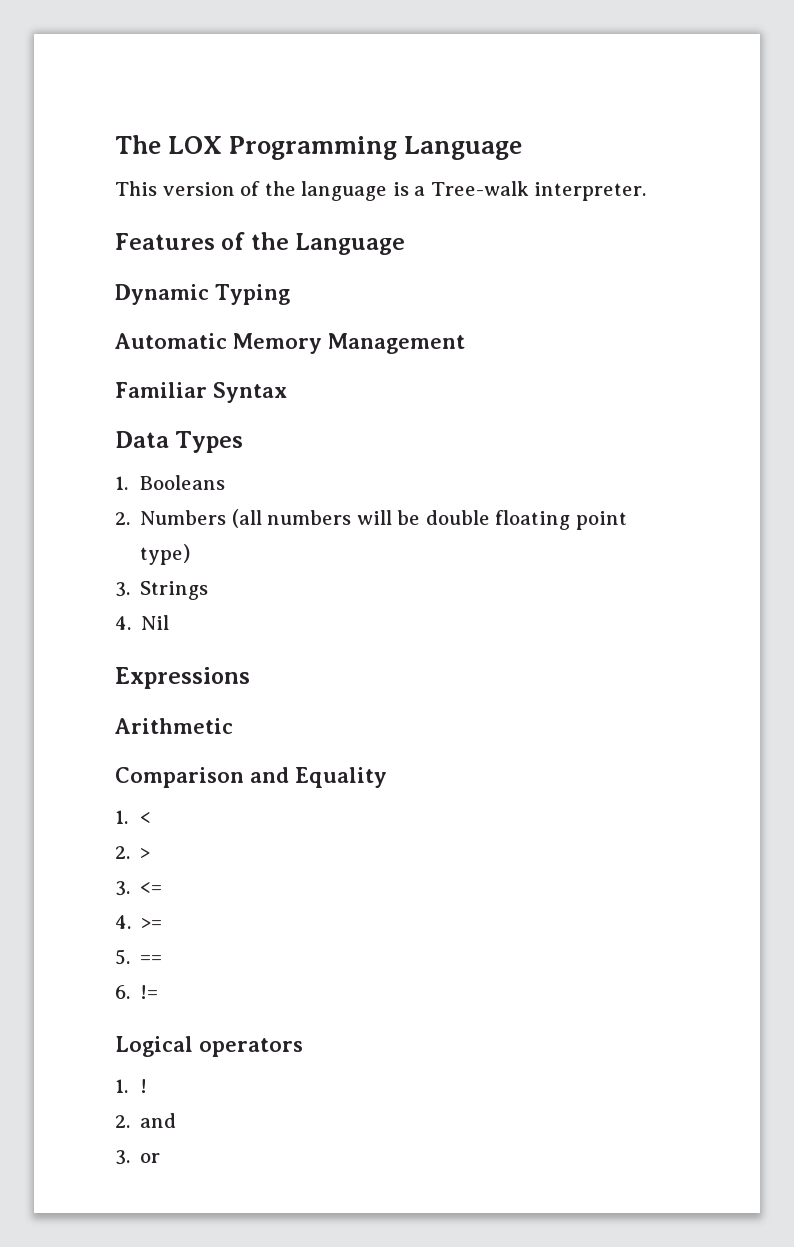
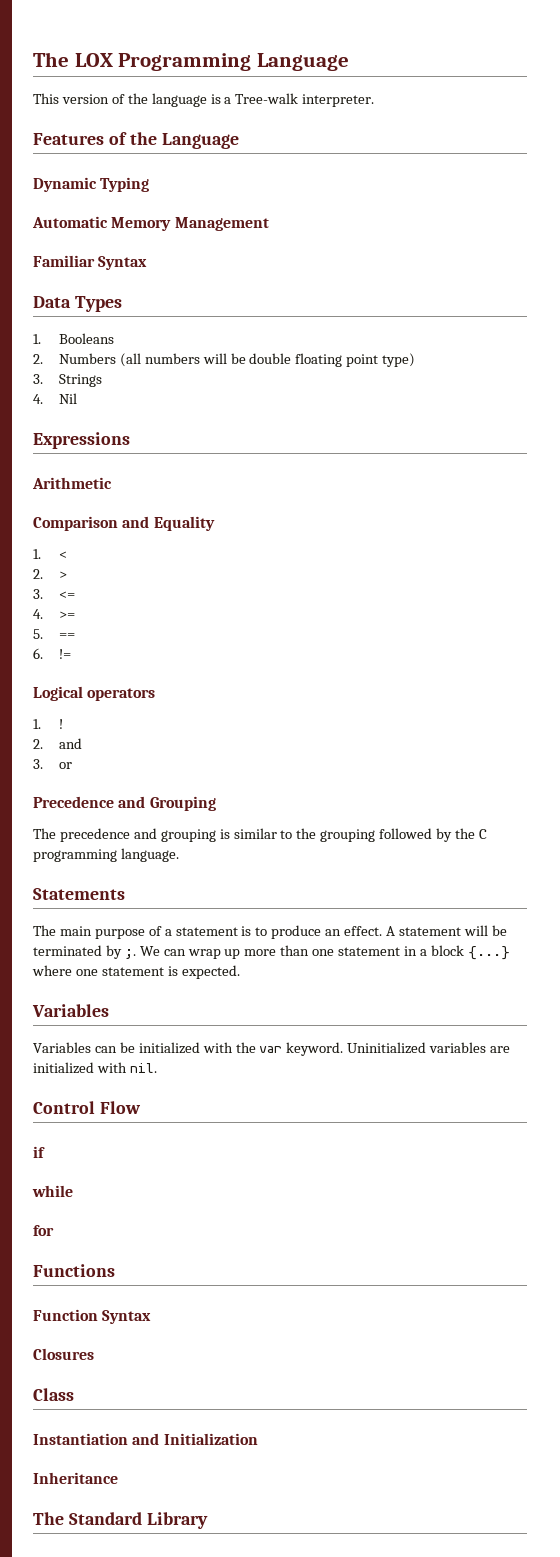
+ Precedence and Grouping
+ The precedence and grouping is similar to the grouping followed by the C programming language.
+ Statements
+ The main purpose of a statement is to produce an effect. A statement will be terminated by ;. We can wrap up more than one statement in a block {...} where one statement is expected.
+ Variables
+ Variables can be initialized with the var keyword. Uninitialized variables are initialized with nil.
+ Control Flow
+ if
+ while
+ for
+ Functions
+ Function Syntax
+ Closures
+ Class
+ Instantiation and Initialization
+ Inheritance
+ The Standard Library

